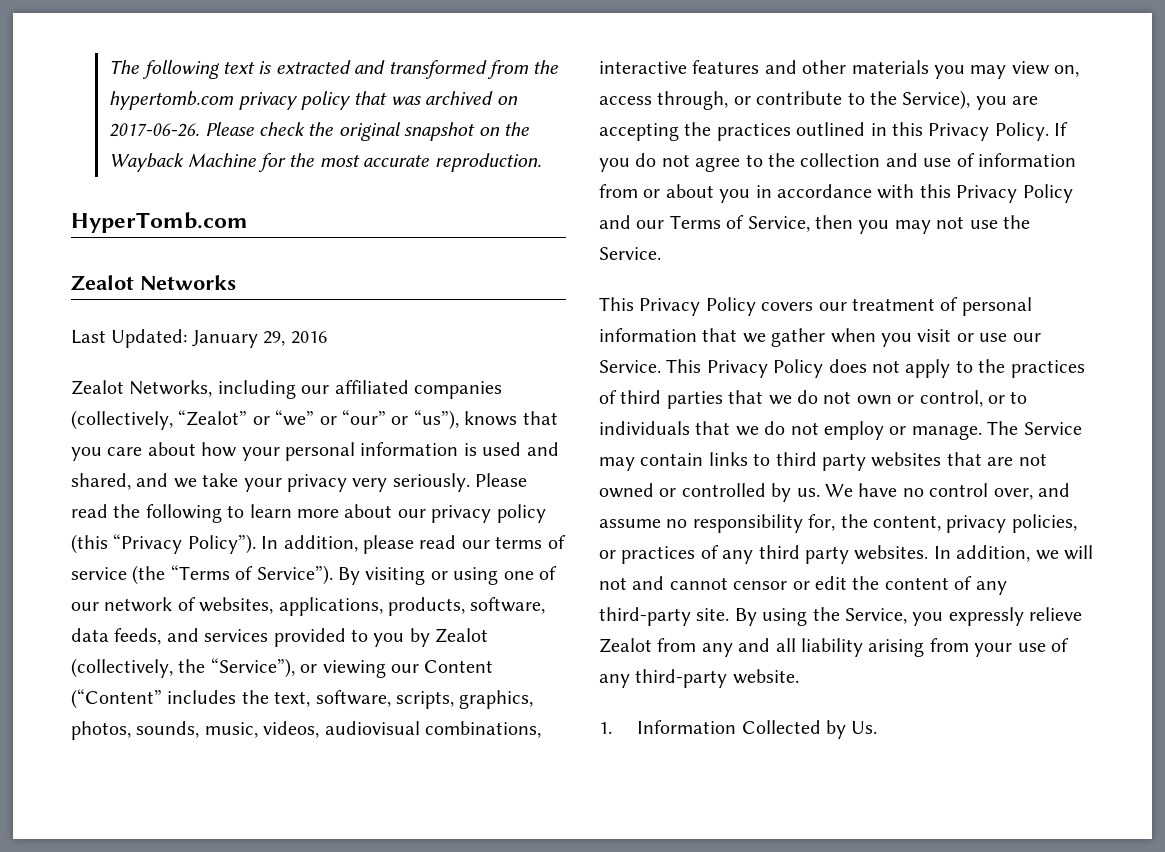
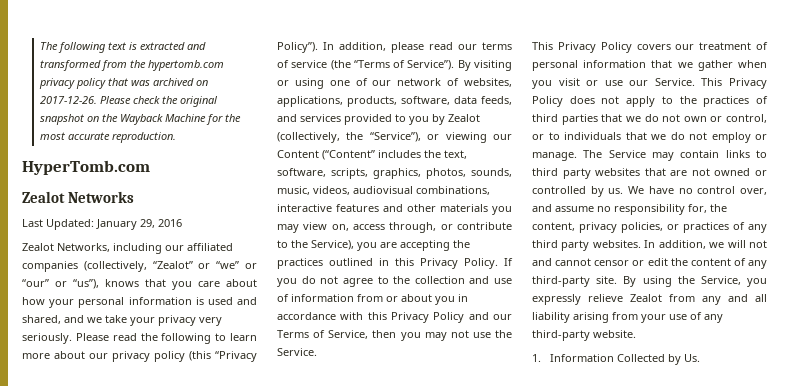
- The following text is extracted and transformed from the hypertomb.com privacy policy that was archived on 2017-06-26.
+ The following text is extracted and transformed from the hypertomb.com privacy policy that was archived on 2017-12-26.

